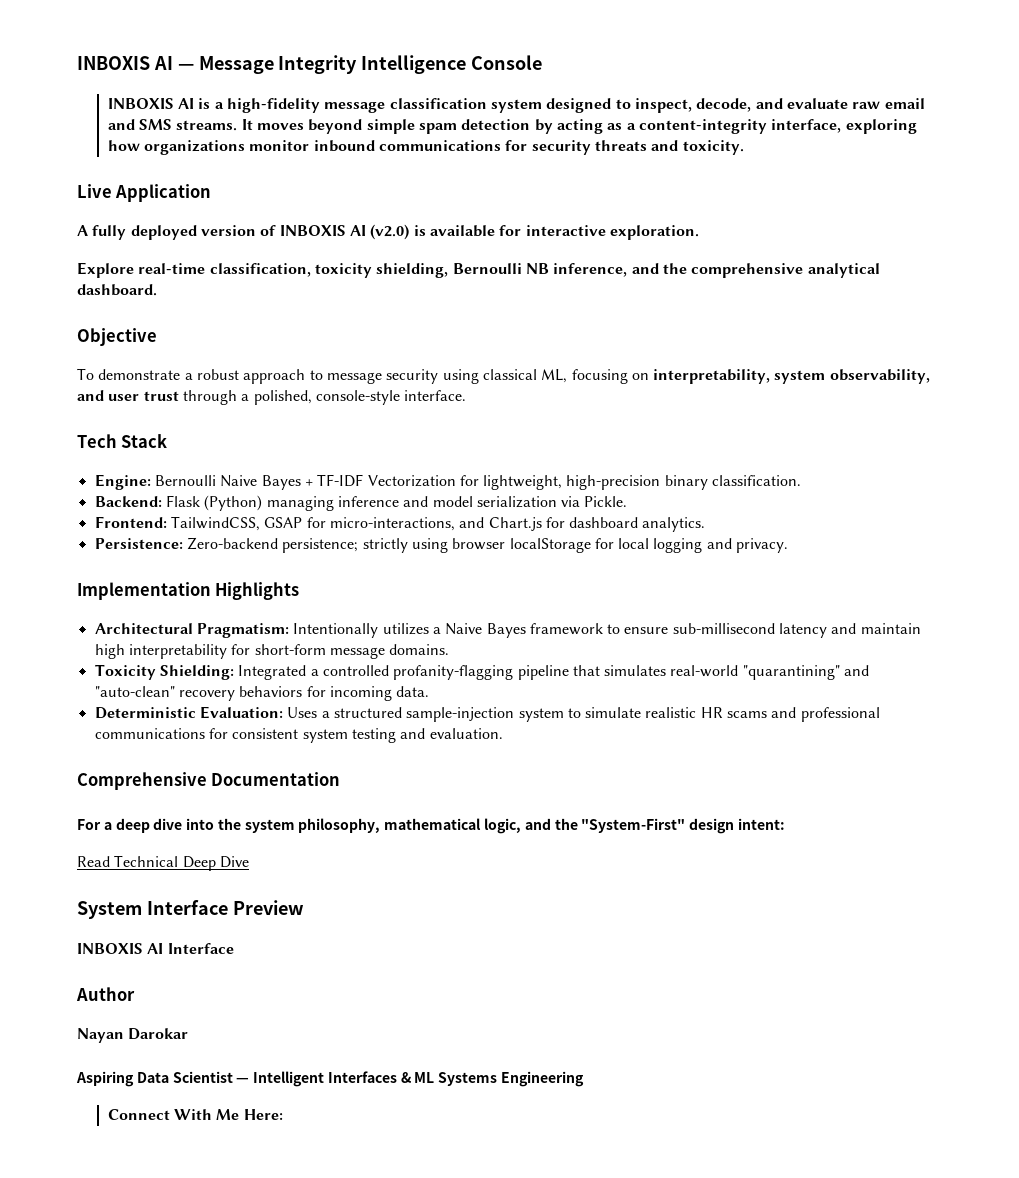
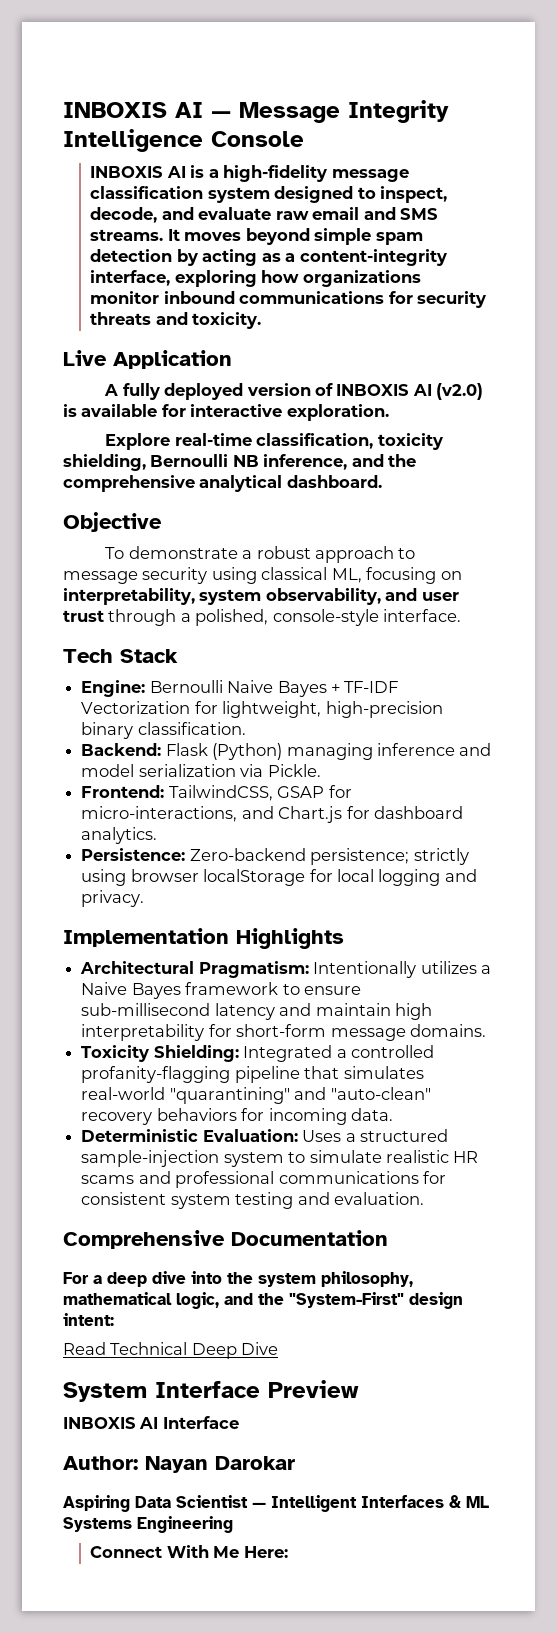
- Author
- Nayan Darokar
+ Author: Nayan Darokar

